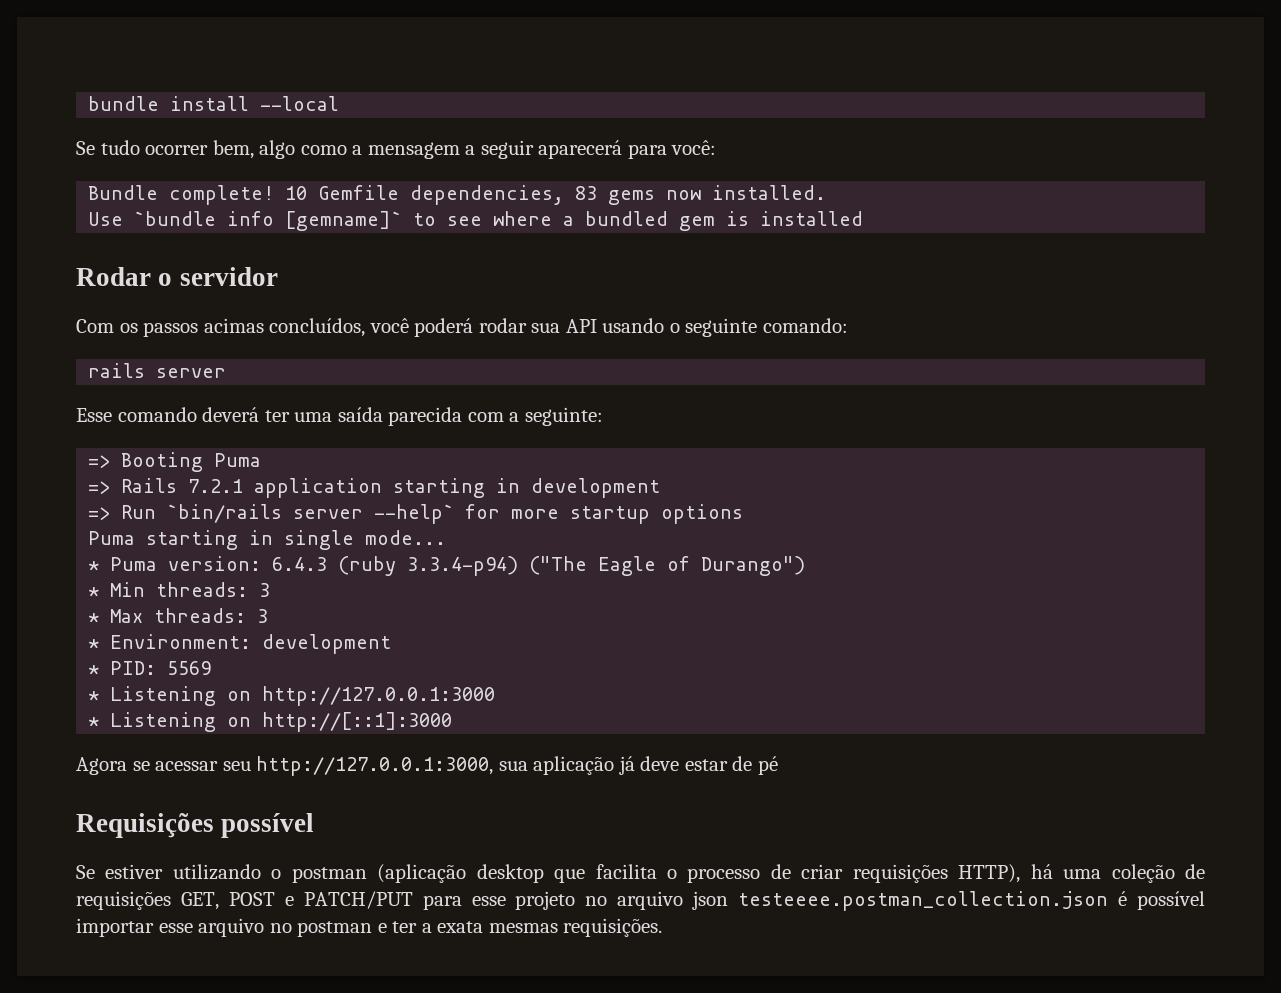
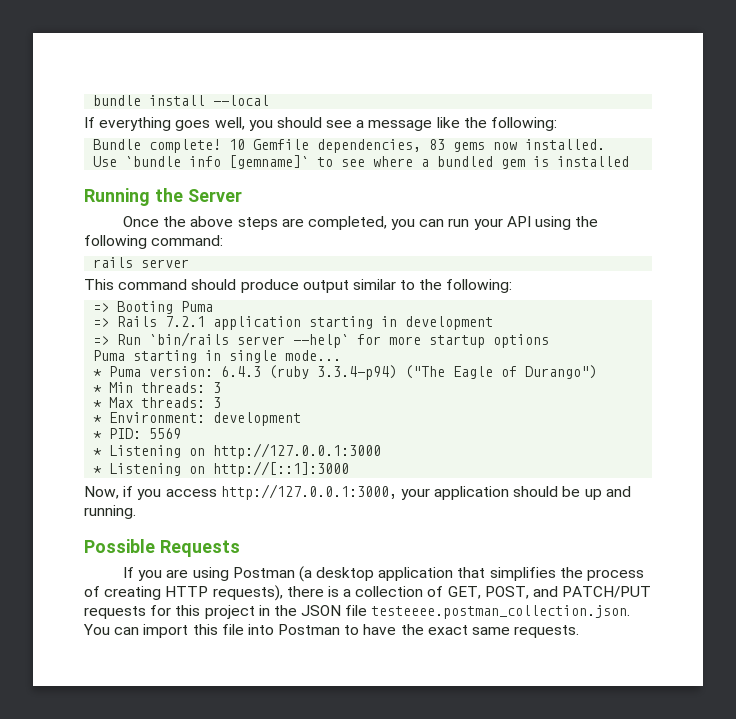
- Se tudo ocorrer bem, algo como a mensagem a seguir aparecerá para você:
+ If everything goes well, you should see a message like the following:
- Rodar o servidor
- Com os passos acimas concluídos, você poderá rodar sua API usando o seguinte comando:
+ Running the Server
+ Once the above steps are completed, you can run your API using the following command:
  rails server
- Esse comando deverá ter uma saída parecida com a seguinte:
+ This command should produce output similar to the following:
- Agora se acessar seu http://127.0.0.1:3000, sua aplicação já deve estar de pé
- Requisições possível
- Se estiver utilizando o postman (aplicação desktop que facilita o processo de criar requisições HTTP), há uma coleção de requisições GET, POST e PATCH/PUT para esse projeto no arquivo json testeeee.postman_collection.json é possível importar esse arquivo no postman e ter a exata mesmas requisições.
+ Now, if you access http://127.0.0.1:3000, your application should be up and running.
+ Possible Requests
+ If you are using Postman (a desktop application that simplifies the process of creating HTTP requests), there is a collection of GET, POST, and PATCH/PUT requests for this project in the JSON file testeeee.postman_collection.json. You can import this file into Postman to have the exact same requests.

